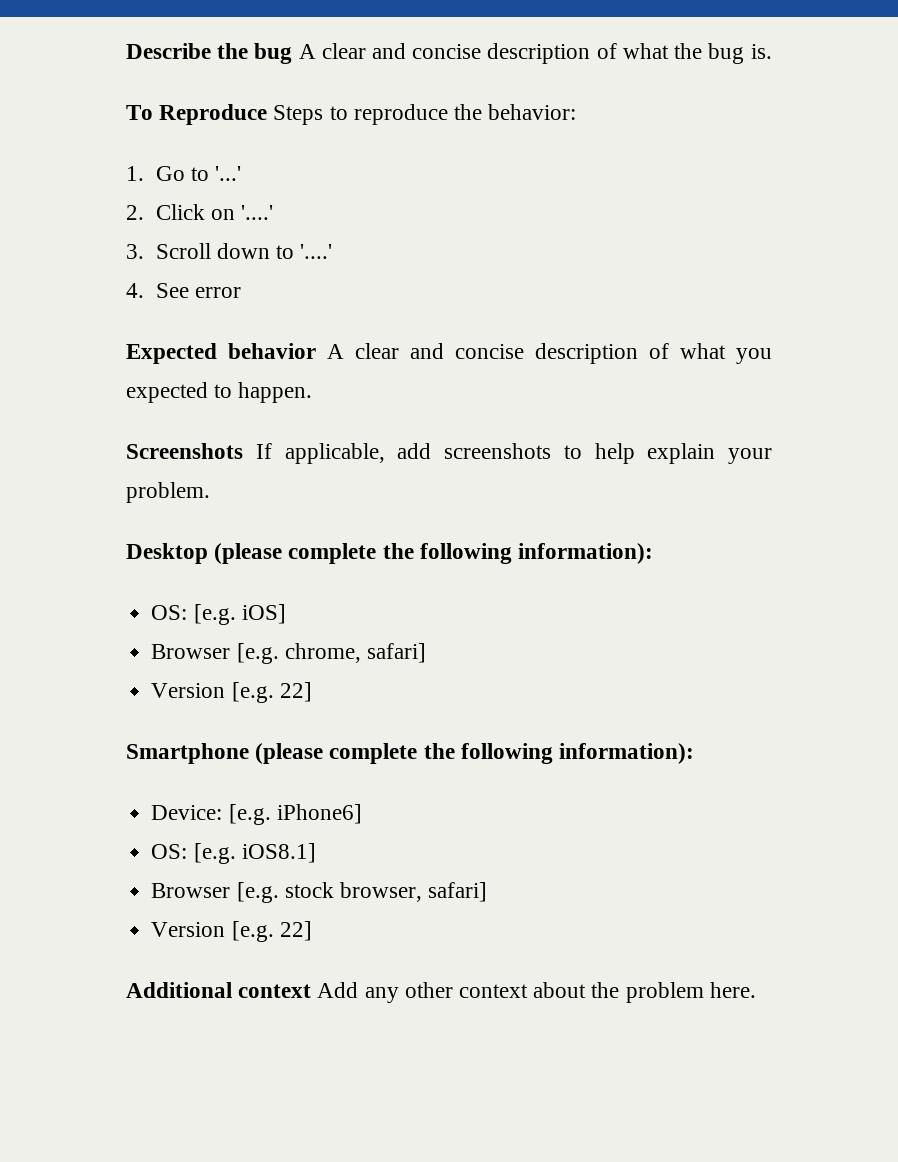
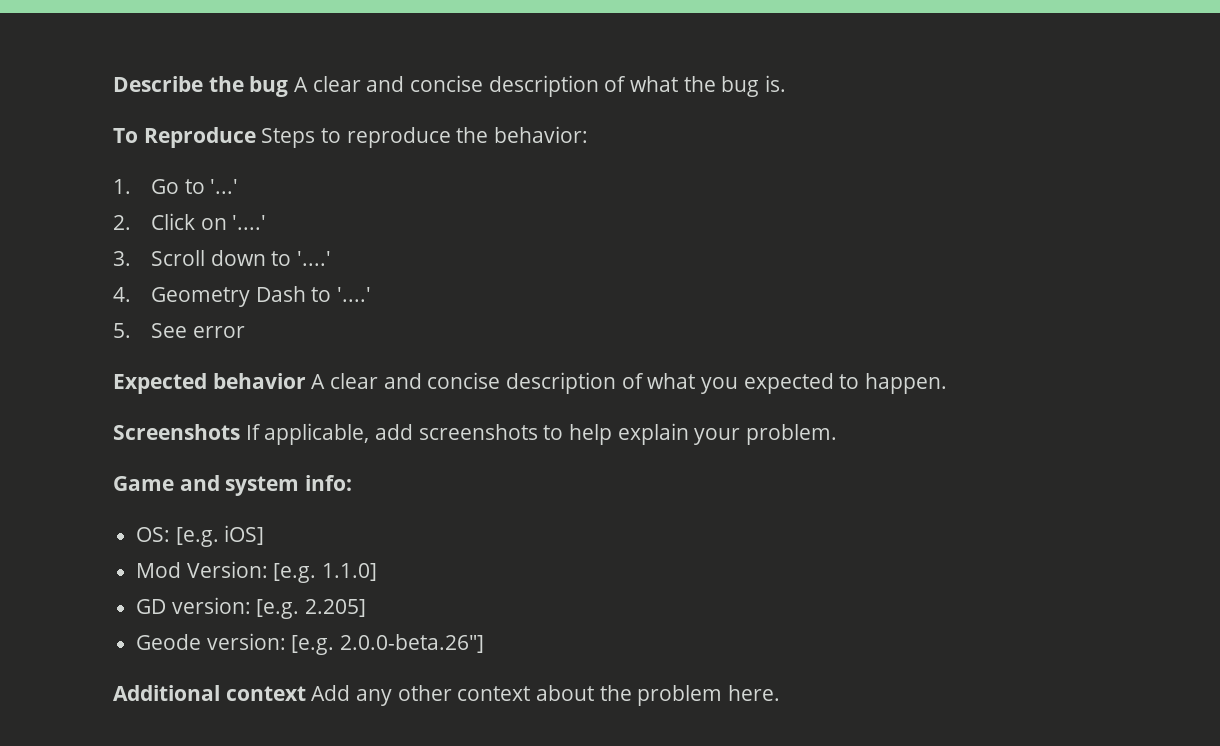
- 4. See error
+ 4. Geometry Dash to '....'
+ 5. See error
- Desktop (please complete the following information):
+ Game and system info:
  OS: [e.g. iOS]
- Browser [e.g. chrome, safari]
- Version [e.g. 22]
- Smartphone (please complete the following information):
- Device: [e.g. iPhone6]
- OS: [e.g. iOS8.1]
- Browser [e.g. stock browser, safari]
- Version [e.g. 22]
+ Mod Version: [e.g. 1.1.0]
+ GD version: [e.g. 2.205]
+ Geode version: [e.g. 2.0.0-beta.26"]

